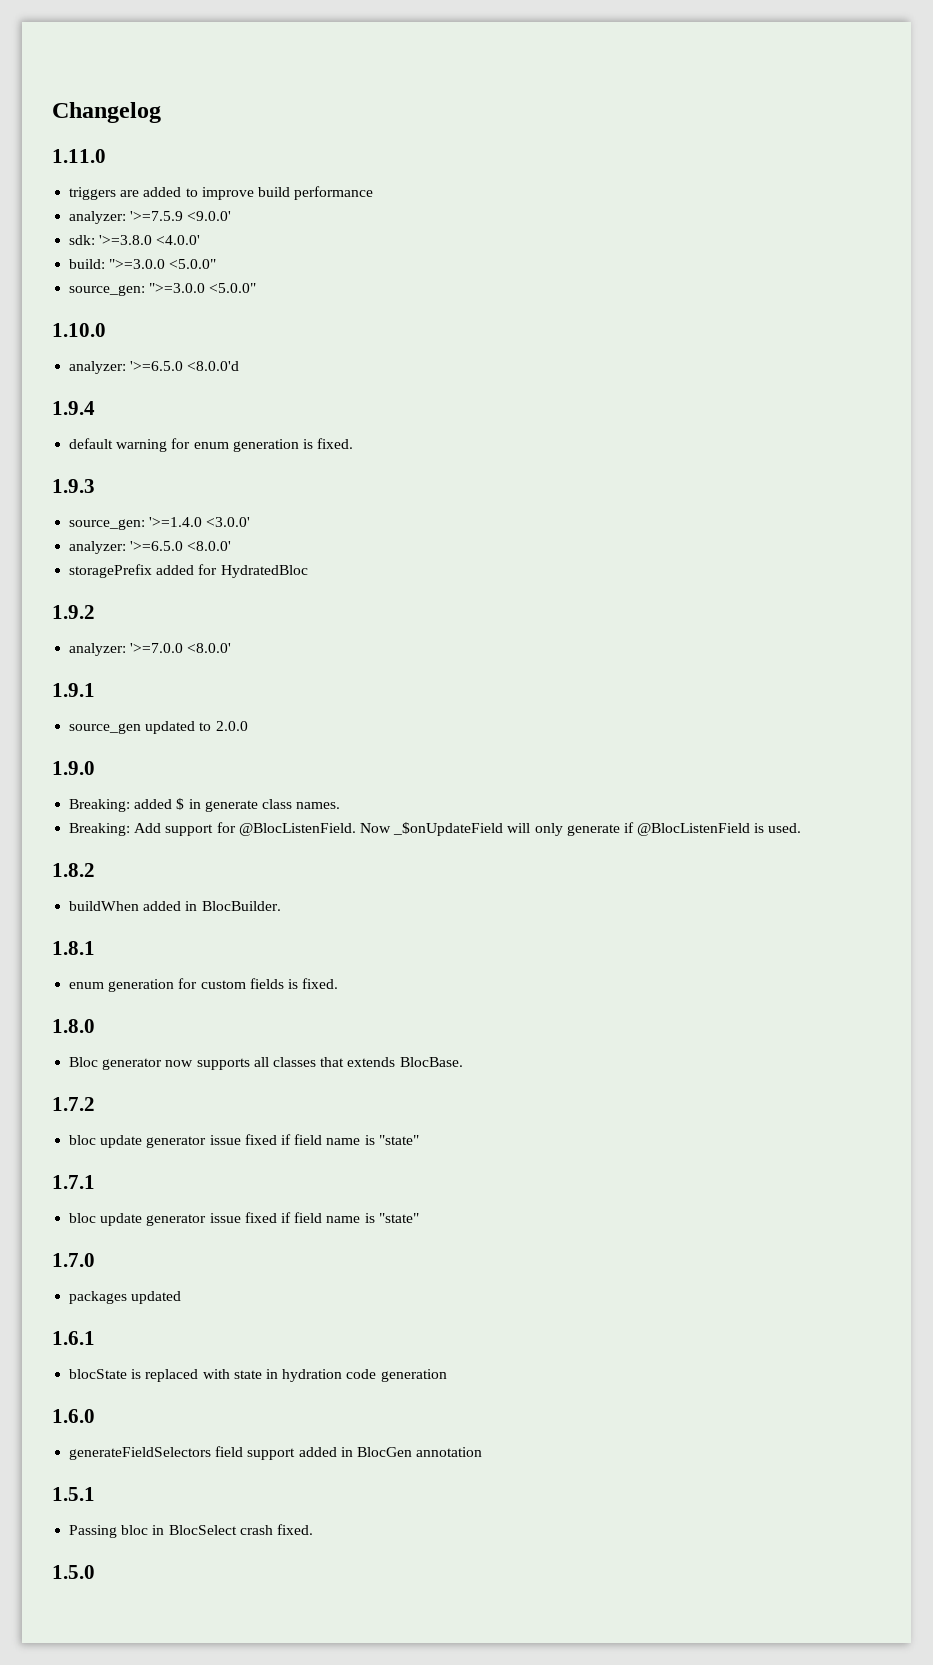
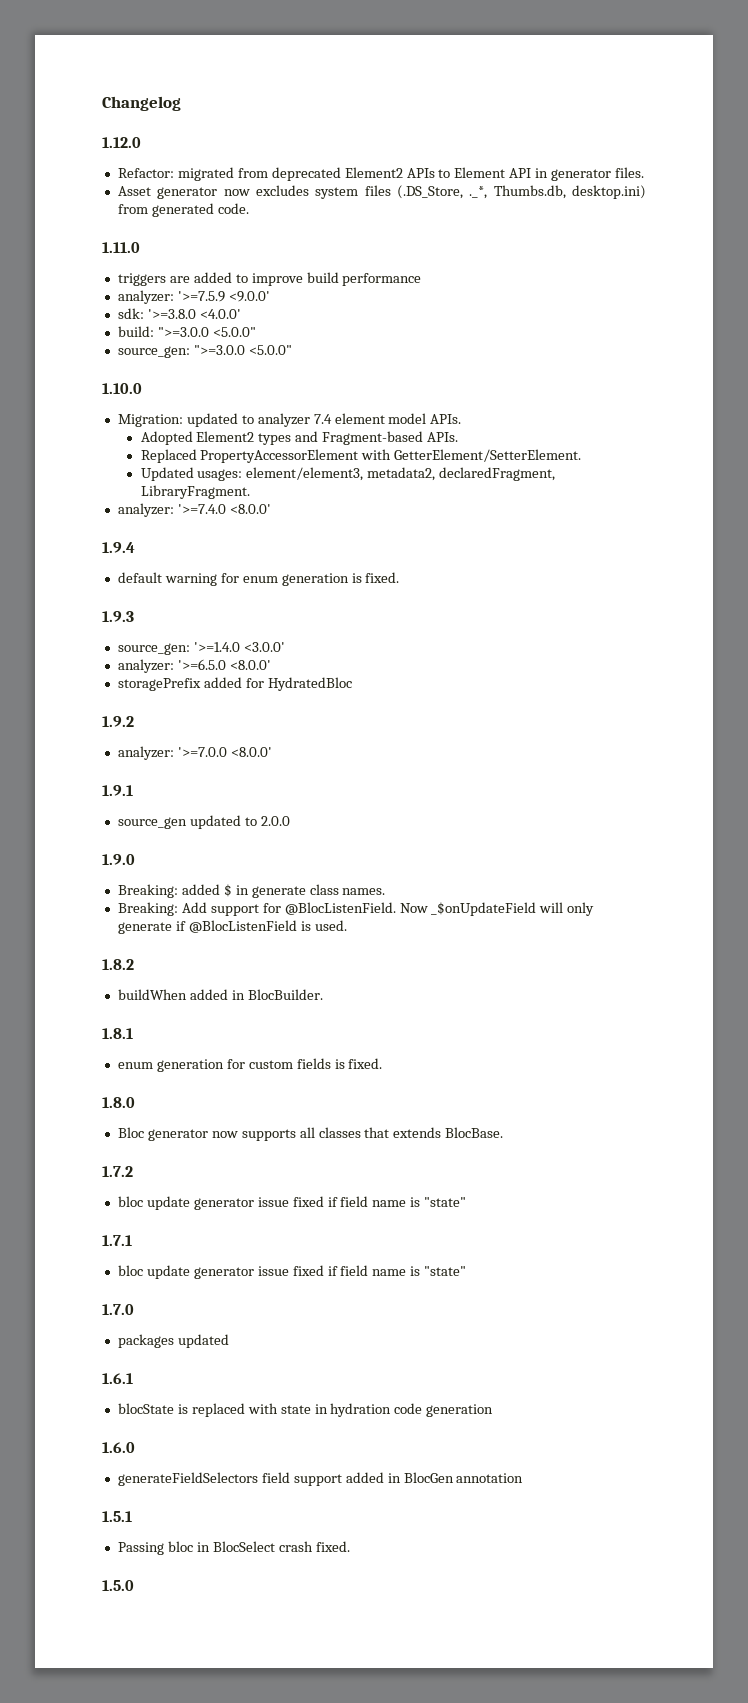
+ 1.12.0
+ Refactor: migrated from deprecated Element2 APIs to Element API in generator files.
+ Asset generator now excludes system files (.DS_Store, ._*, Thumbs.db, desktop.ini) from generated code.
- analyzer: '>=6.5.0 <8.0.0'd
+ Migration: updated to analyzer 7.4 element model APIs.
+ Adopted Element2 types and Fragment-based APIs.
+ Replaced PropertyAccessorElement with GetterElement/SetterElement.
+ Updated usages: element/element3, metadata2, declaredFragment, LibraryFragment.
+ analyzer: '>=7.4.0 <8.0.0'

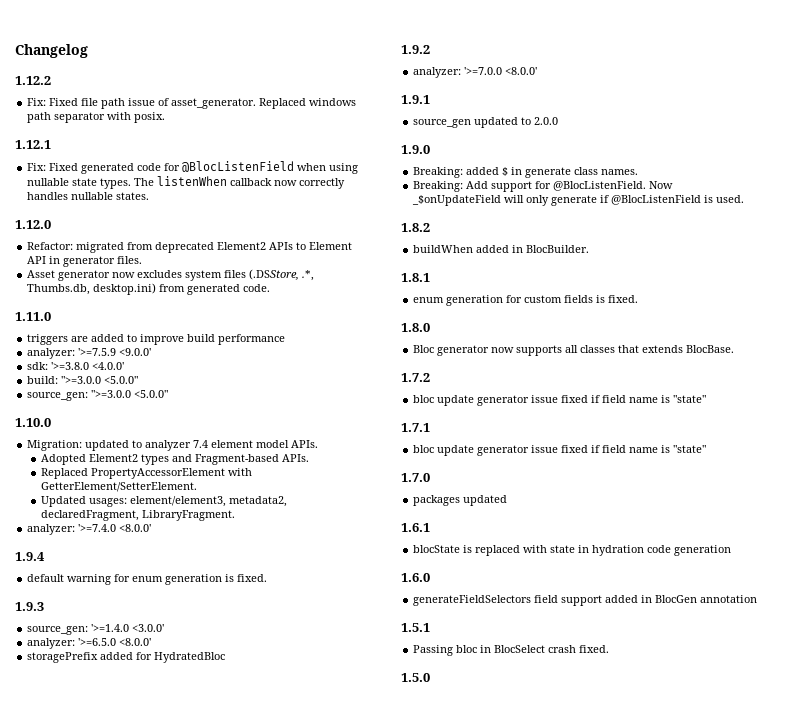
+ 1.12.2
+ Fix: Fixed file path issue of asset_generator. Replaced windows path separator with posix.
+ 1.12.1
+ Fix: Fixed generated code for @BlocListenField when using nullable state types. The listenWhen callback now correctly handles nullable states.
- Asset generator now excludes system files (.DS_Store, ._*, Thumbs.db, desktop.ini) from generated code.
+ Asset generator now excludes system files (.DSStore, .*, Thumbs.db, desktop.ini) from generated code.

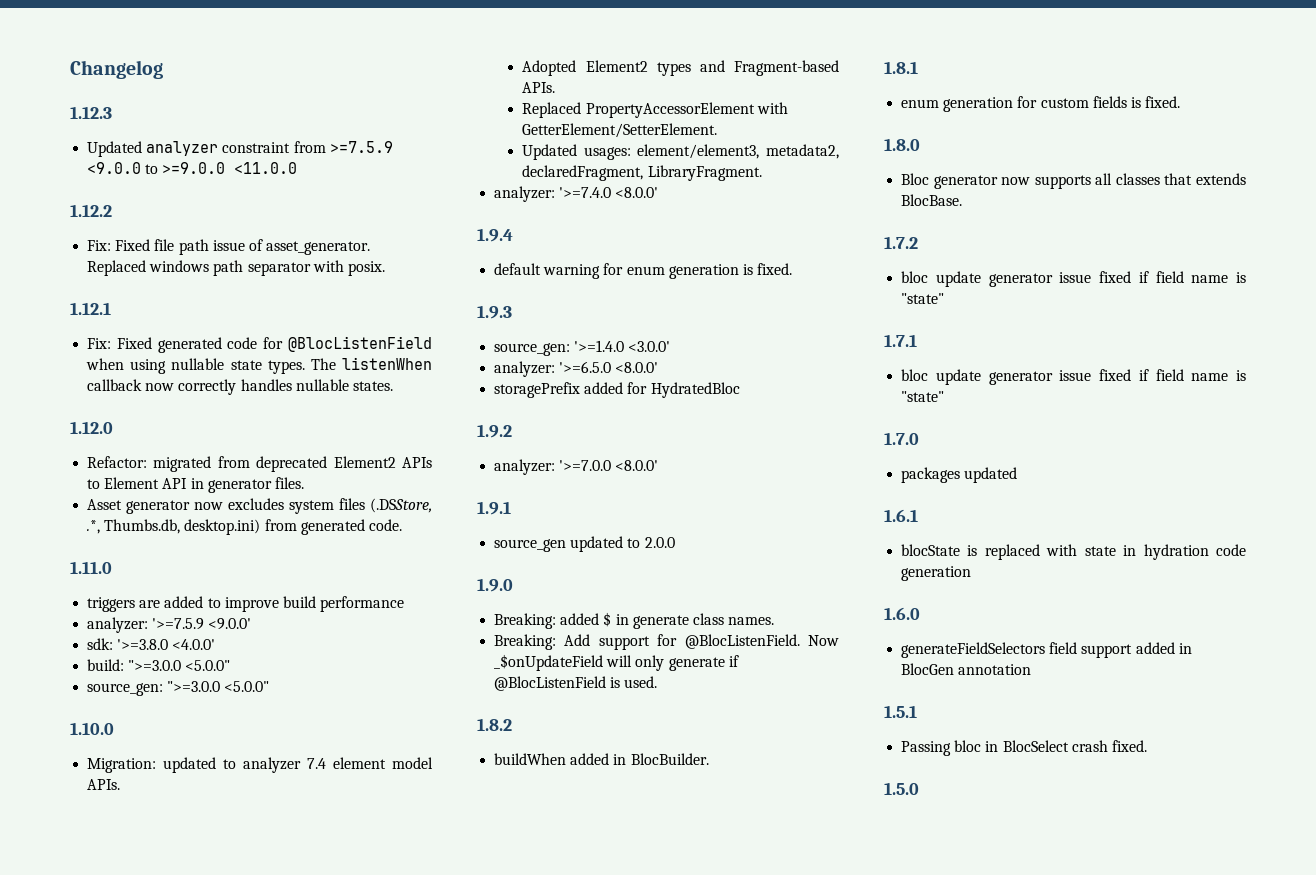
+ 1.12.3
+ Updated analyzer constraint from >=7.5.9 <9.0.0 to >=9.0.0 <11.0.0

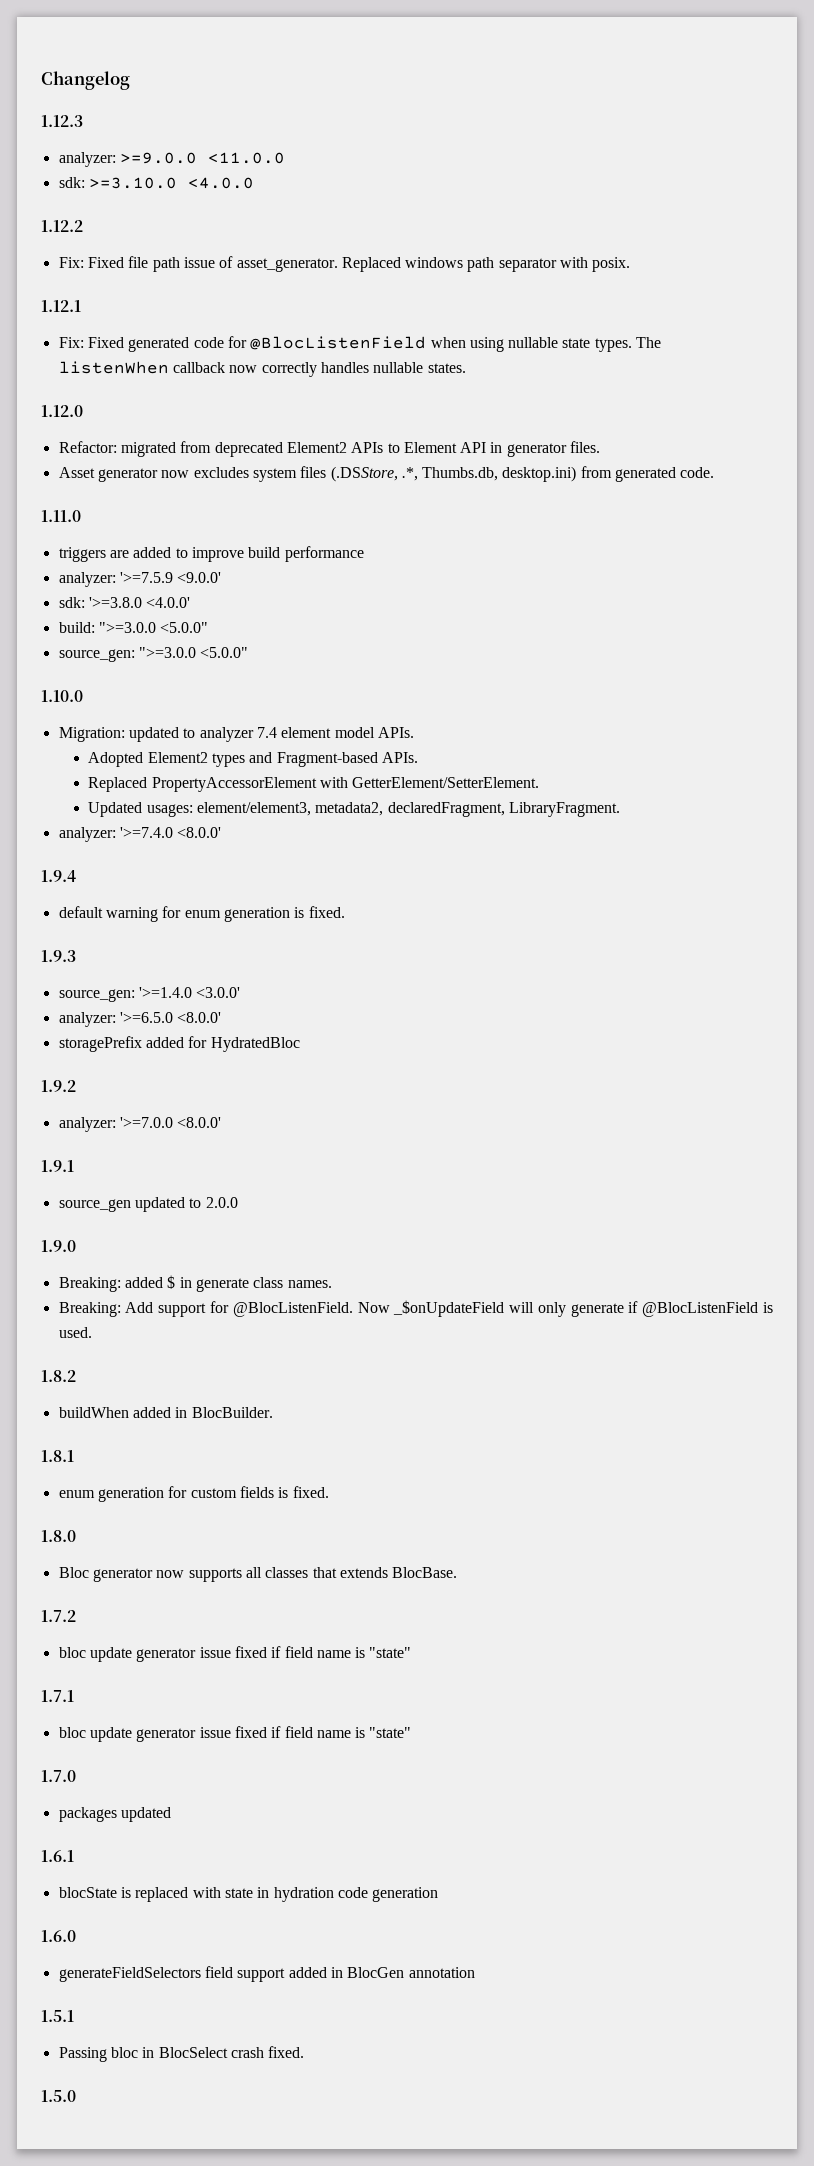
- Updated analyzer constraint from >=7.5.9 <9.0.0 to >=9.0.0 <11.0.0
+ analyzer: >=9.0.0 <11.0.0
+ sdk: >=3.10.0 <4.0.0

